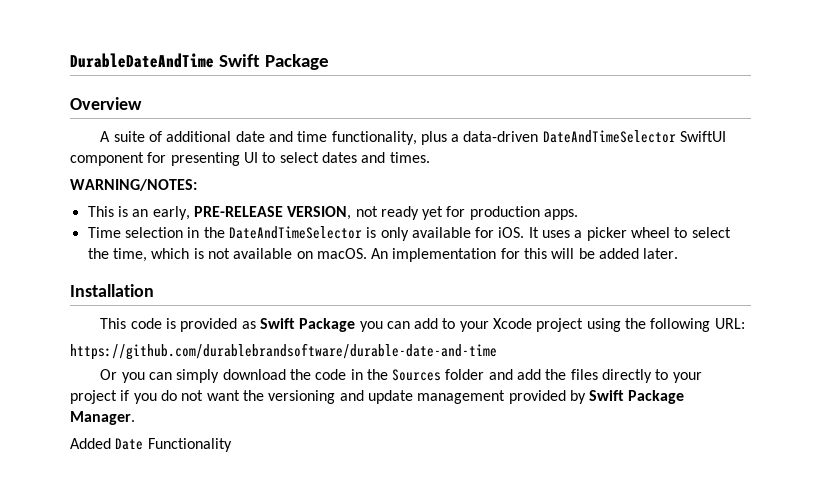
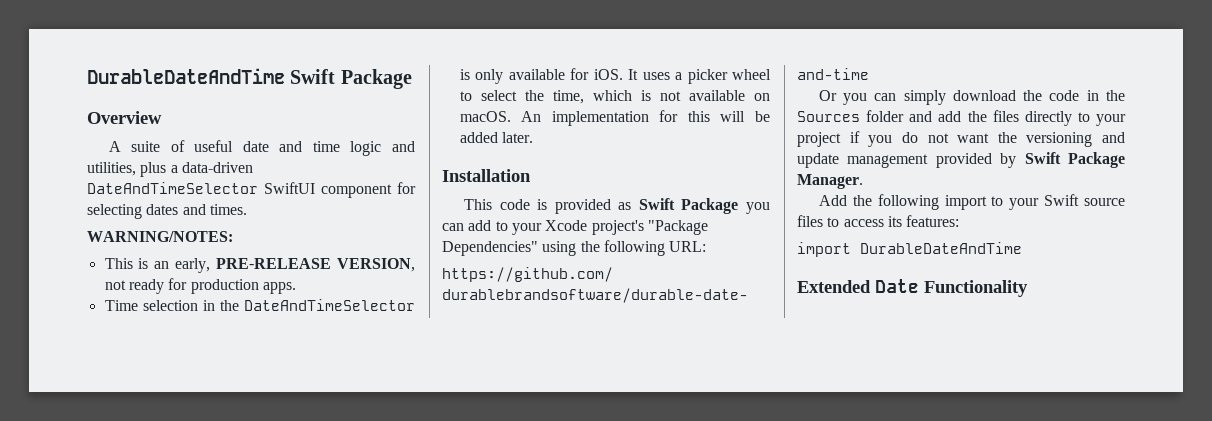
- A suite of additional date and time functionality, plus a data-driven DateAndTimeSelector SwiftUI component for presenting UI to select dates and times.
+ A suite of useful date and time logic and utilities, plus a data-driven DateAndTimeSelector SwiftUI component for selecting dates and times.
- This is an early, PRE-RELEASE VERSION, not ready yet for production apps.
+ This is an early, PRE-RELEASE VERSION, not ready for production apps.
- This code is provided as Swift Package you can add to your Xcode project using the following URL:
+ This code is provided as Swift Package you can add to your Xcode project's "Package Dependencies" using the following URL:
- Added Date Functionality
+ Add the following import to your Swift source files to access its features:
+ import DurableDateAndTime
+ Extended Date Functionality

